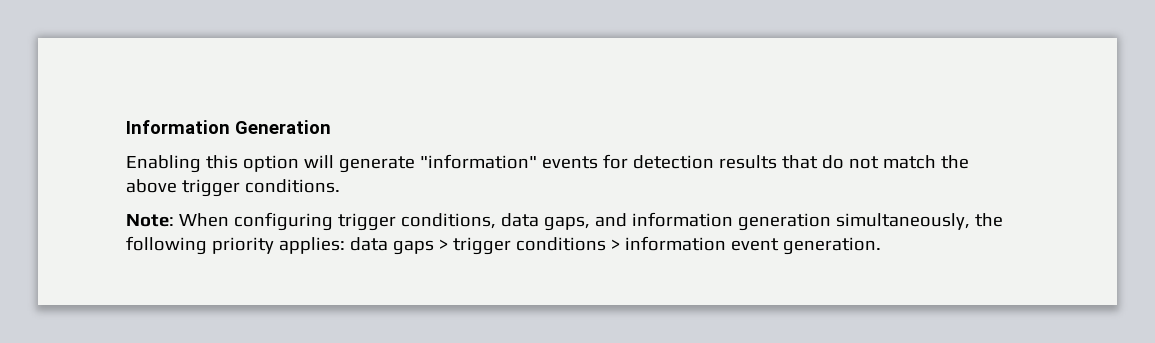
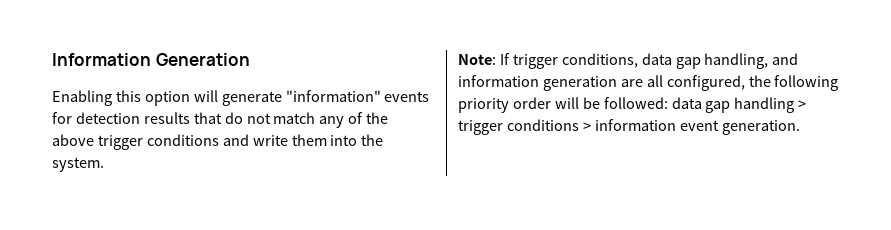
- Enabling this option will generate "information" events for detection results that do not match the above trigger conditions.
+ Enabling this option will generate "information" events for detection results that do not match any of the above trigger conditions and write them into the system.
- Note: When configuring trigger conditions, data gaps, and information generation simultaneously, the following priority applies: data gaps > trigger conditions > information event generation.
+ Note: If trigger conditions, data gap handling, and information generation are all configured, the following priority order will be followed: data gap handling > trigger conditions > information event generation.

